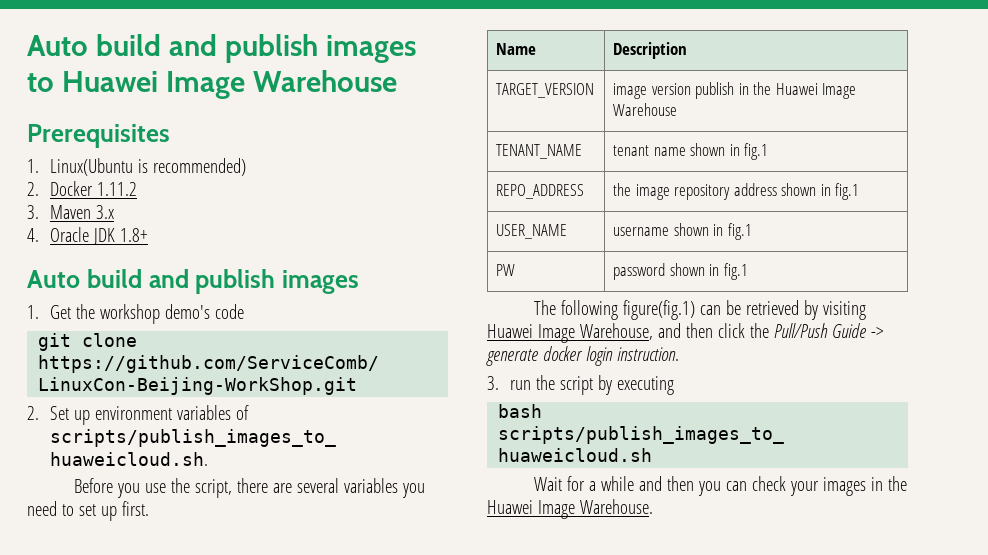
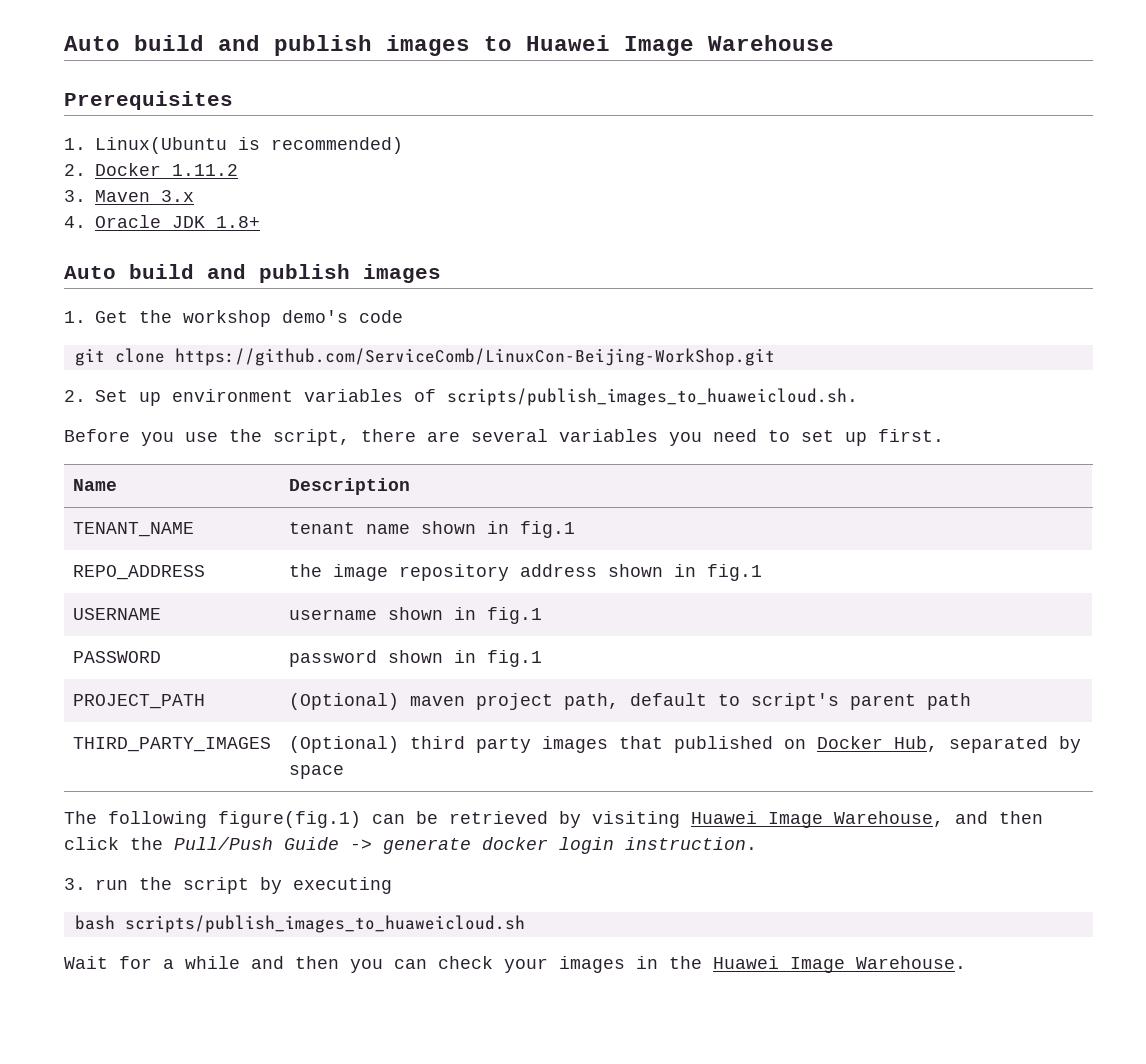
- TARGET_VERSION | image version publish in the Huawei Image Warehouse
- USER_NAME | username shown in fig.1
+ USERNAME | username shown in fig.1
- PW | password shown in fig.1
+ PASSWORD | password shown in fig.1
+ PROJECT_PATH | (Optional) maven project path, default to script's parent path
+ THIRD_PARTY_IMAGES | (Optional) third party images that published on Docker Hub, separated by space

